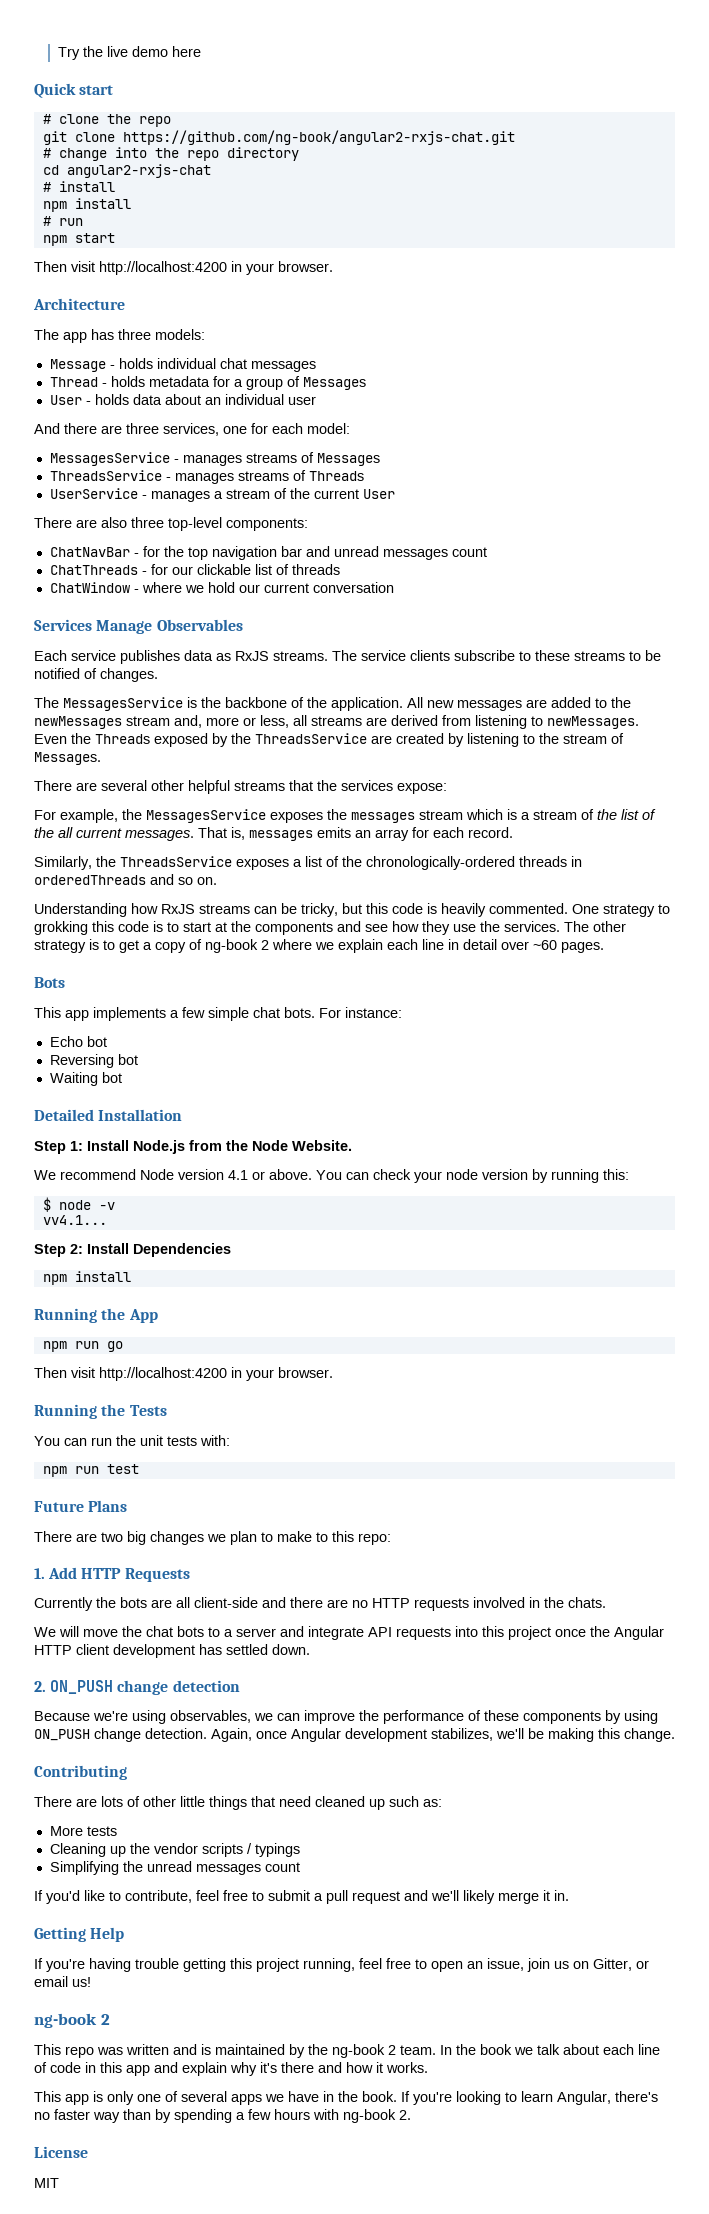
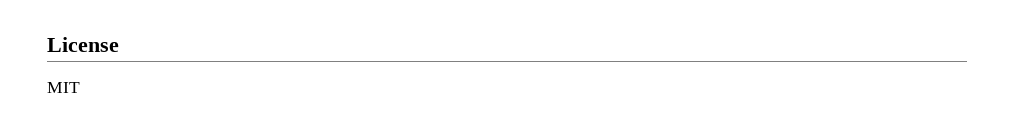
- Try the live demo here
- Quick start
- # clone the repo
- git clone https://github.com/ng-book/angular2-rxjs-chat.git
- # change into the repo directory
- cd angular2-rxjs-chat
- # install
- npm install
- # run
- npm start
- Then visit http://localhost:4200 in your browser.
- Architecture
- The app has three models:
- Message - holds individual chat messages
- Thread - holds metadata for a group of Messages
- User - holds data about an individual user
- And there are three services, one for each model:
- MessagesService - manages streams of Messages
- ThreadsService - manages streams of Threads
- UserService - manages a stream of the current User
- There are also three top-level components:
- ChatNavBar - for the top navigation bar and unread messages count
- ChatThreads - for our clickable list of threads
- ChatWindow - where we hold our current conversation
- Services Manage Observables
- Each service publishes data as RxJS streams. The service clients subscribe to these streams to be notified of changes.
- The MessagesService is the backbone of the application. All new messages are added to the newMessages stream and, more or less, all streams are derived from listening to newMessages. Even the Threads exposed by the ThreadsService are created by listening to the stream of Messages.
- There are several other helpful streams that the services expose:
- For example, the MessagesService exposes the messages stream which is a stream of the list of the all current messages. That is, messages emits an array for each record.
- Similarly, the ThreadsService exposes a list of the chronologically-ordered threads in orderedThreads and so on.
- Understanding how RxJS streams can be tricky, but this code is heavily commented. One strategy to grokking this code is to start at the components and see how they use the services. The other strategy is to get a copy of ng-book 2 where we explain each line in detail over ~60 pages.
- Bots
- This app implements a few simple chat bots. For instance:
- Echo bot
- Reversing bot
- Waiting bot
- Detailed Installation
- Step 1: Install Node.js from the Node Website.
- We recommend Node version 4.1 or above. You can check your node version by running this:
- $ node -v
- vv4.1...
- Step 2: Install Dependencies
- npm install
- Running the App
- npm run go
- Then visit http://localhost:4200 in your browser.
- Running the Tests
- You can run the unit tests with:
- npm run test
- Future Plans
- There are two big changes we plan to make to this repo:
- 1. Add HTTP Requests
- Currently the bots are all client-side and there are no HTTP requests involved in the chats.
- We will move the chat bots to a server and integrate API requests into this project once the Angular HTTP client development has settled down.
- 2. ON_PUSH change detection
- Because we're using observables, we can improve the performance of these components by using ON_PUSH change detection. Again, once Angular development stabilizes, we'll be making this change.
- Contributing
- There are lots of other little things that need cleaned up such as:
- More tests
- Cleaning up the vendor scripts / typings
- Simplifying the unread messages count
- If you'd like to contribute, feel free to submit a pull request and we'll likely merge it in.
- Getting Help
- If you're having trouble getting this project running, feel free to open an issue, join us on Gitter, or email us!
- ng-book 2
- This repo was written and is maintained by the ng-book 2 team. In the book we talk about each line of code in this app and explain why it's there and how it works.
- This app is only one of several apps we have in the book. If you're looking to learn Angular, there's no faster way than by spending a few hours with ng-book 2.

